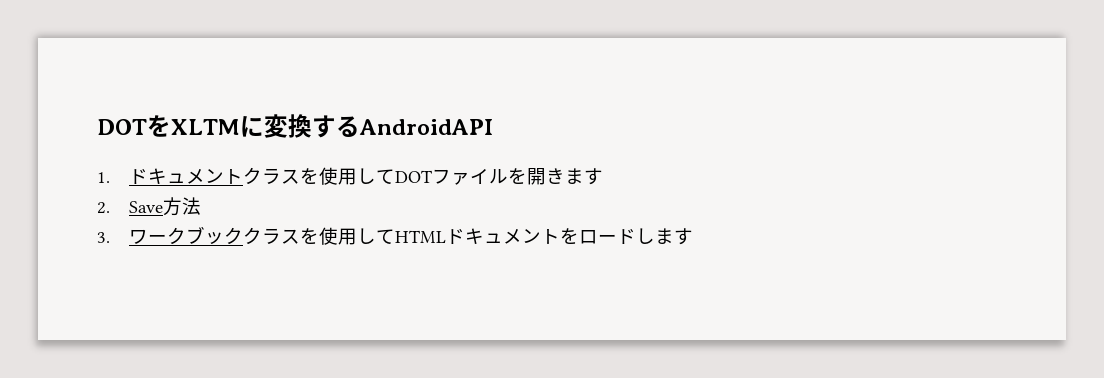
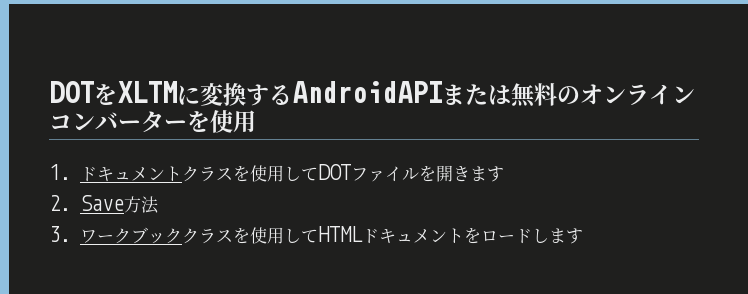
- DOTをXLTMに変換するAndroidAPI
+ DOTをXLTMに変換するAndroidAPIまたは無料のオンラインコンバーターを使用

